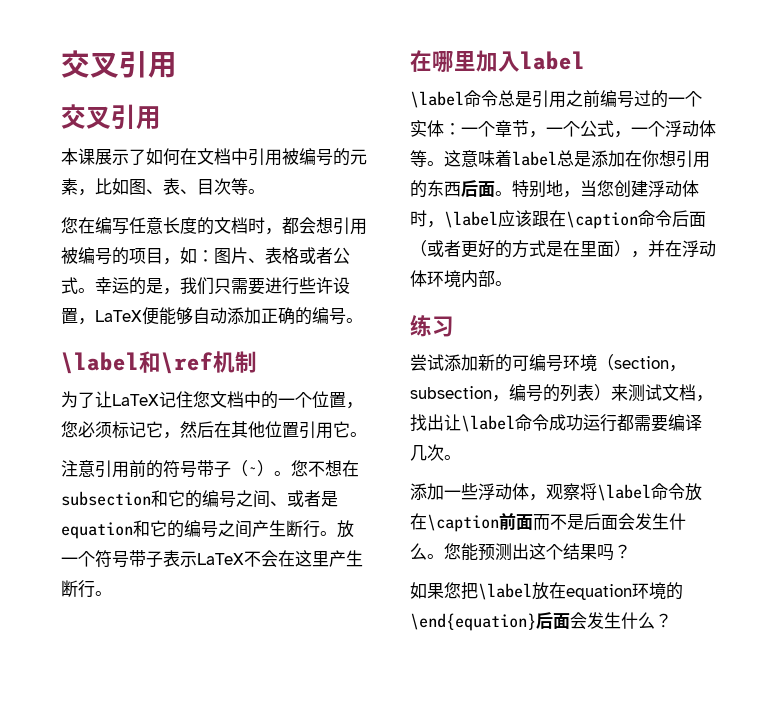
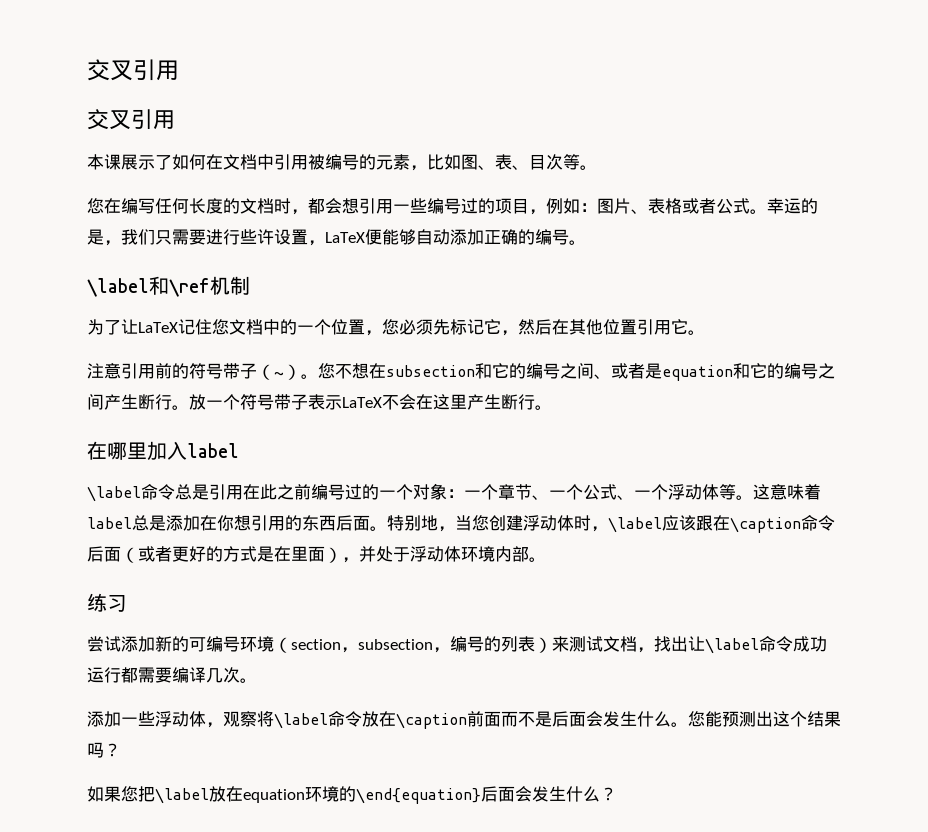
- 您在编写任意长度的文档时，都会想引用被编号的项目，如：图片、表格或者公式。
+ 您在编写任何长度的文档时，都会想引用一些编号过的项目，例如：图片、表格或者公式。
- 为了让LaTeX记住您文档中的一个位置，您必须标记它，然后在其他位置引用它。
+ 为了让LaTeX记住您文档中的一个位置，您必须先标记它，然后在其他位置引用它。
- \label命令总是引用之前编号过的一个实体：一个章节，一个公式，一个浮动体等。
+ \label命令总是引用在此之前编号过的一个对象：一个章节、一个公式、一个浮动体等。
- 特别地，当您创建浮动体时，\label应该跟在\caption命令后面（或者更好的方式是在里面），并在浮动体环境内部。
+ 特别地，当您创建浮动体时，\label应该跟在\caption命令后面（或者更好的方式是在里面），并处于浮动体环境内部。

